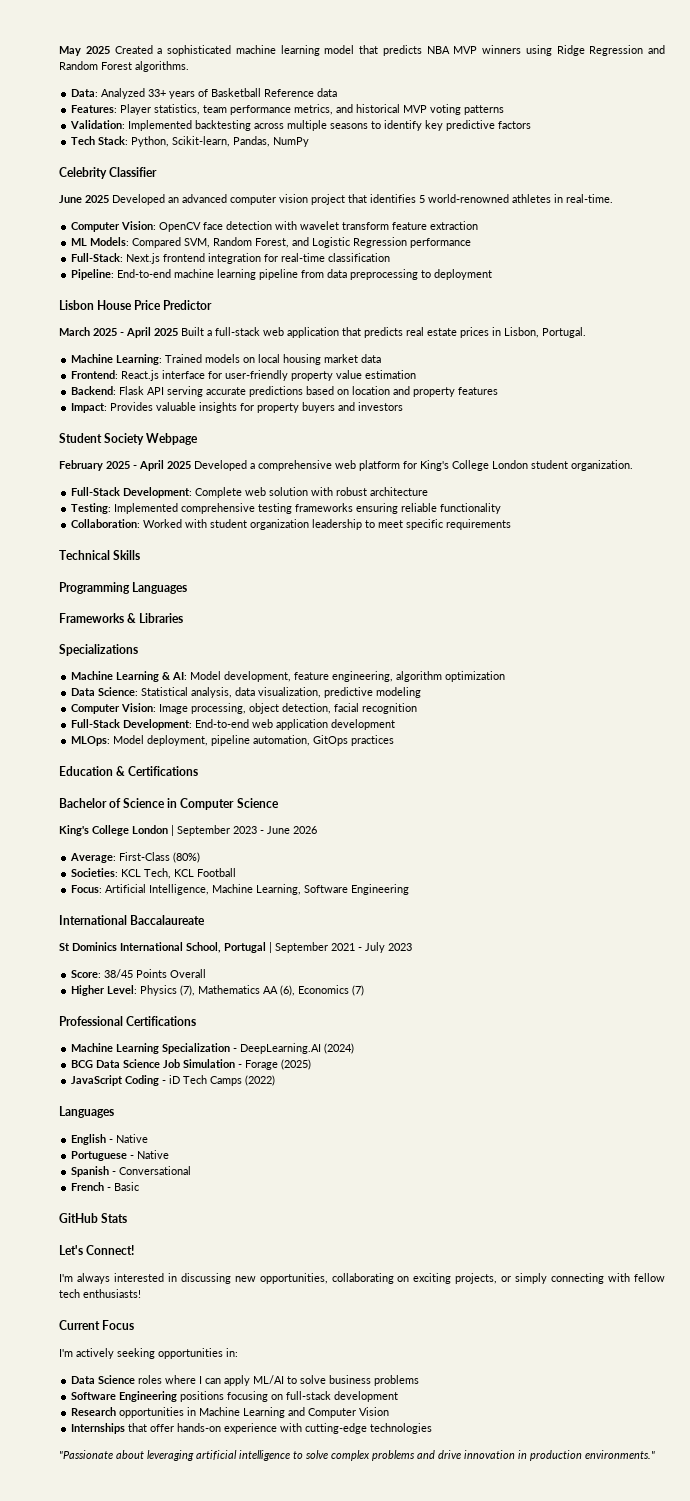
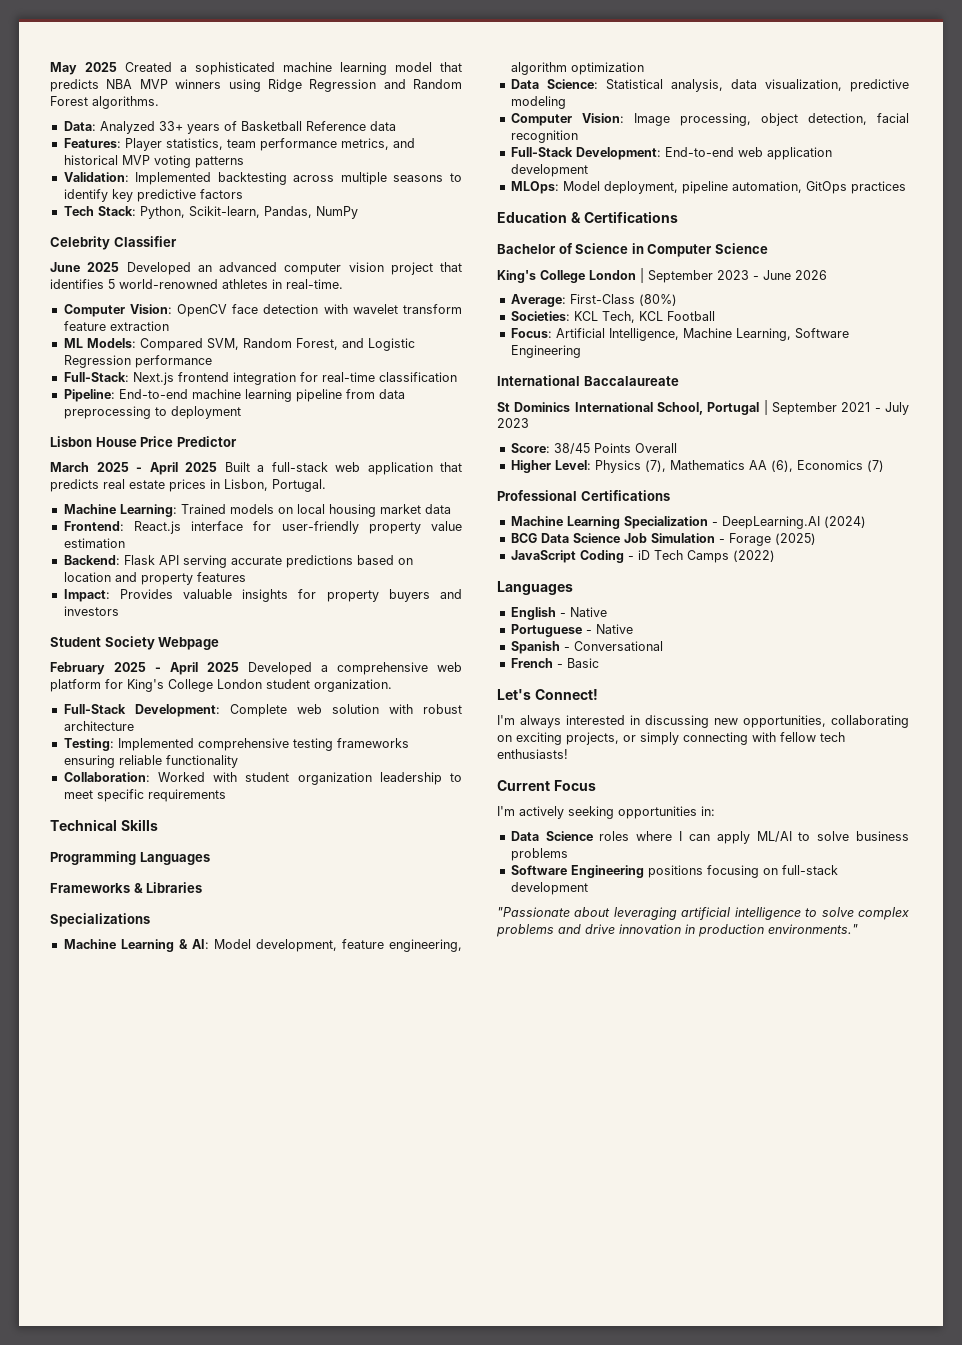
- GitHub Stats
- Research opportunities in Machine Learning and Computer Vision
- Internships that offer hands-on experience with cutting-edge technologies

